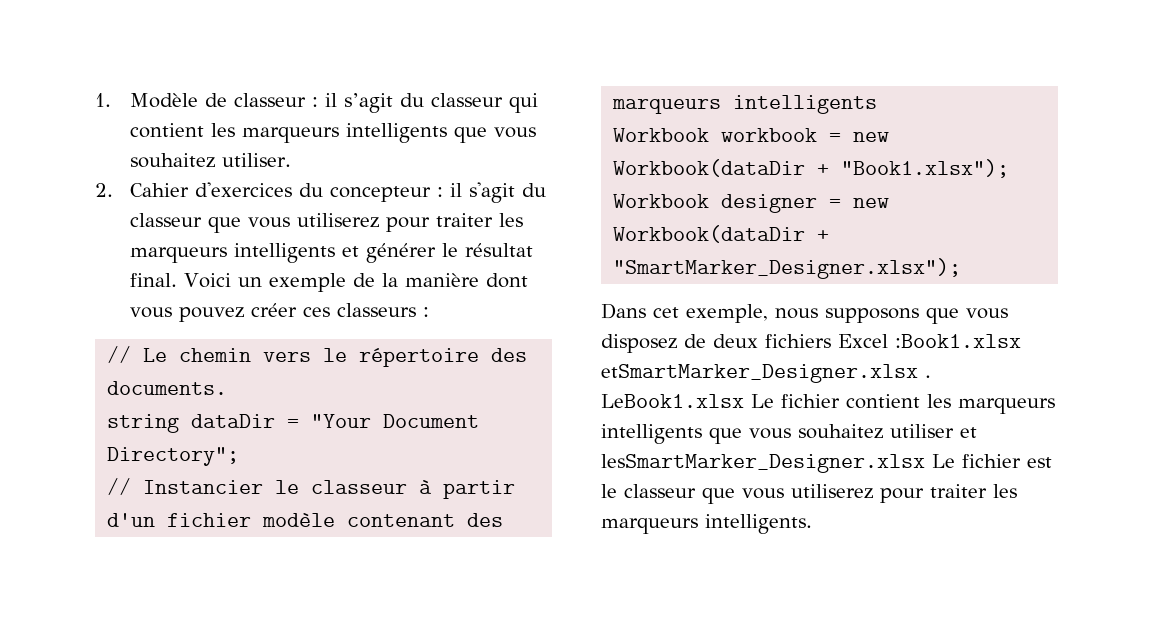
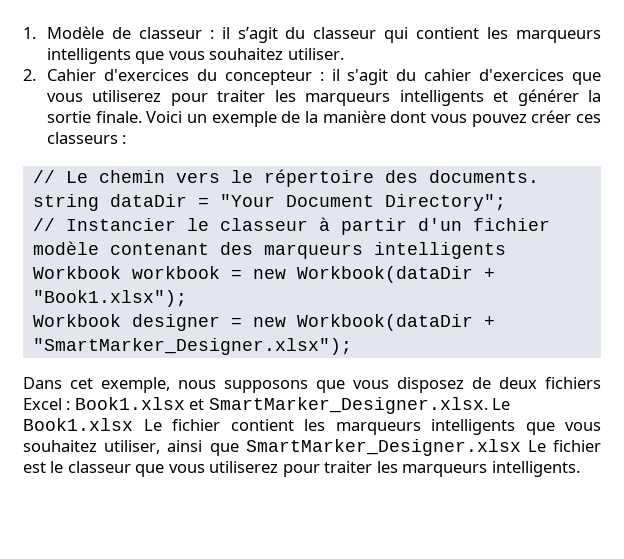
- 2. Cahier d'exercices du concepteur : il s'agit du classeur que vous utiliserez pour traiter les marqueurs intelligents et générer le résultat final.
+ 2. Cahier d'exercices du concepteur : il s'agit du cahier d'exercices que vous utiliserez pour traiter les marqueurs intelligents et générer la sortie finale.
- Dans cet exemple, nous supposons que vous disposez de deux fichiers Excel :Book1.xlsx etSmartMarker_Designer.xlsx . LeBook1.xlsx Le fichier contient les marqueurs intelligents que vous souhaitez utiliser et lesSmartMarker_Designer.xlsx Le fichier est le classeur que vous utiliserez pour traiter les marqueurs intelligents.
+ Dans cet exemple, nous supposons que vous disposez de deux fichiers Excel : Book1.xlsx et SmartMarker_Designer.xlsx. Le Book1.xlsx Le fichier contient les marqueurs intelligents que vous souhaitez utiliser, ainsi que SmartMarker_Designer.xlsx Le fichier est le classeur que vous utiliserez pour traiter les marqueurs intelligents.

